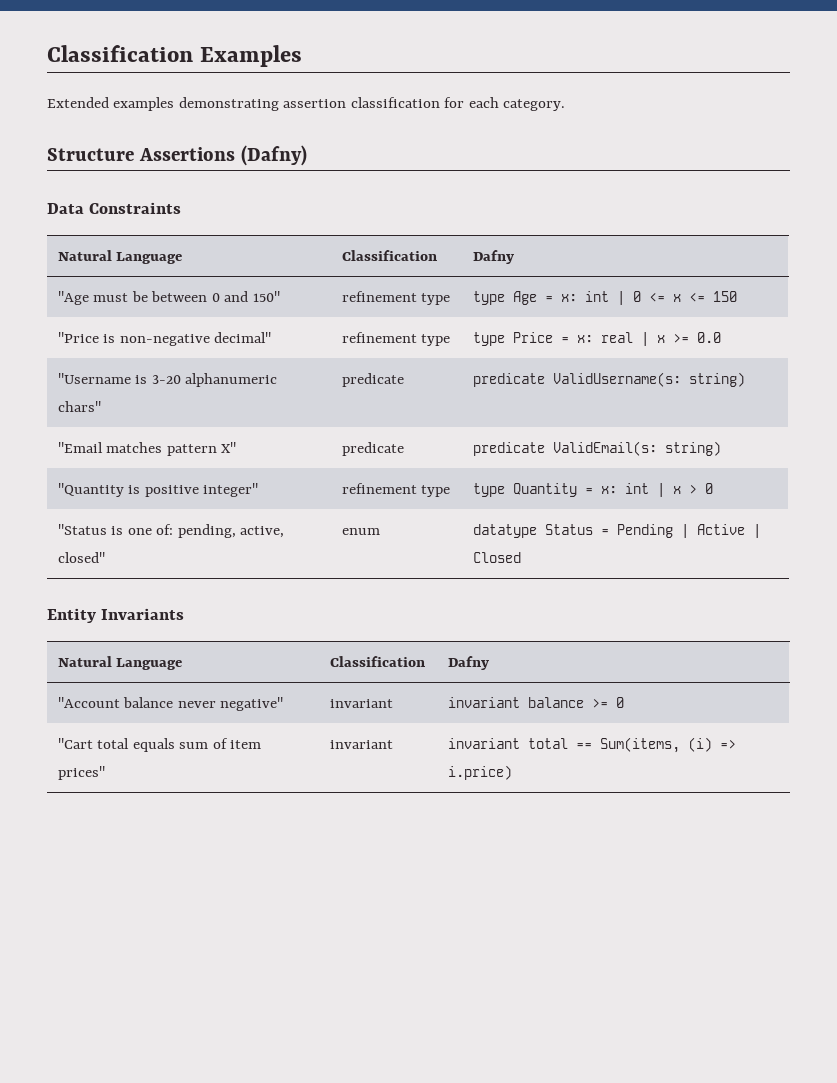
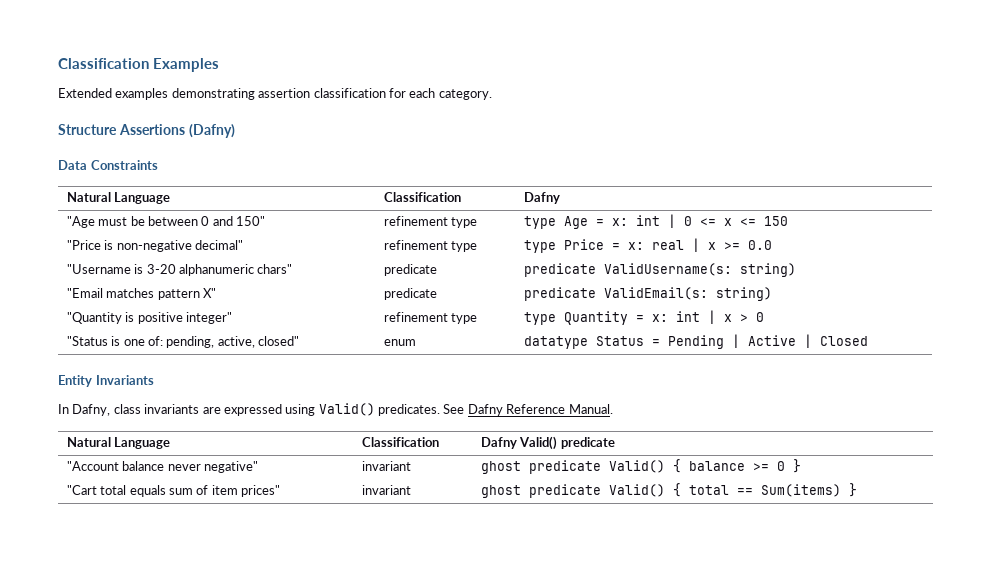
  Entity Invariants
- Natural Language | Classification | Dafny
+ In Dafny, class invariants are expressed using Valid() predicates. See Dafny Reference Manual.
+ Natural Language | Classification | Dafny Valid() predicate
- "Account balance never negative" | invariant | invariant balance >= 0
+ "Account balance never negative" | invariant | ghost predicate Valid() { balance >= 0 }
- "Cart total equals sum of item prices" | invariant | invariant total == Sum(items, (i) => i.price)
+ "Cart total equals sum of item prices" | invariant | ghost predicate Valid() { total == Sum(items) }

